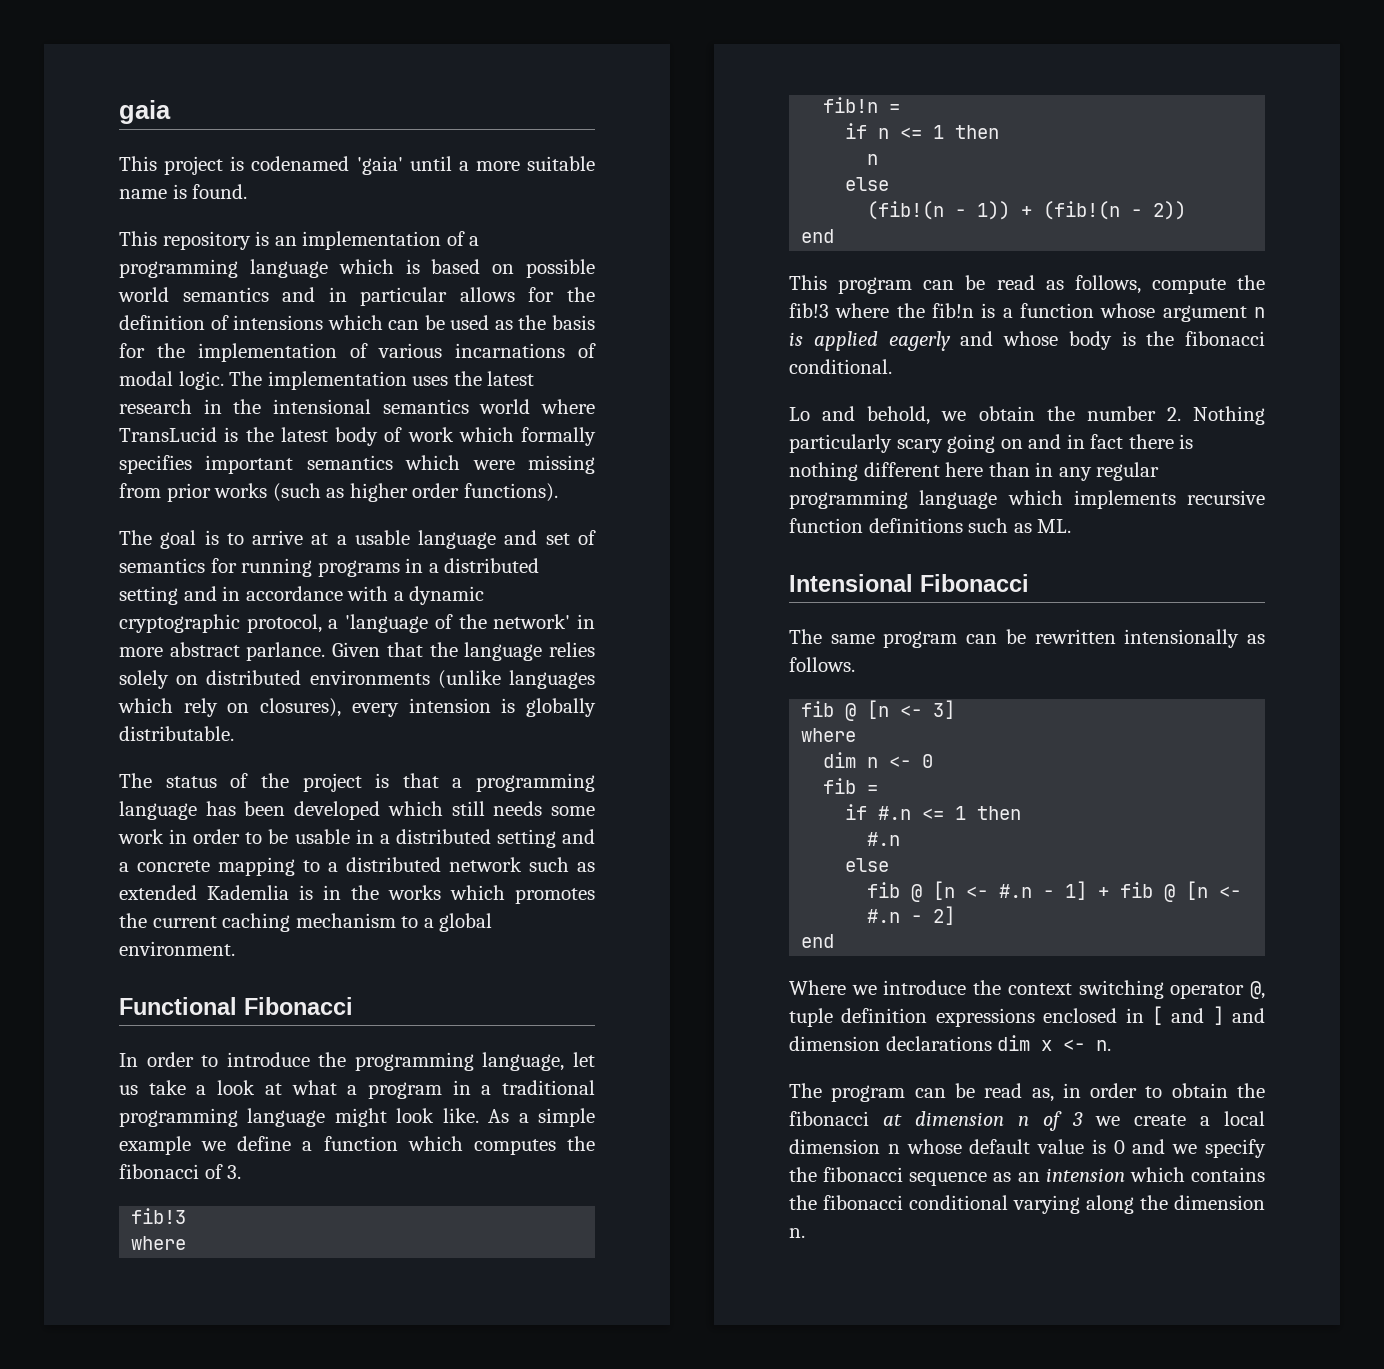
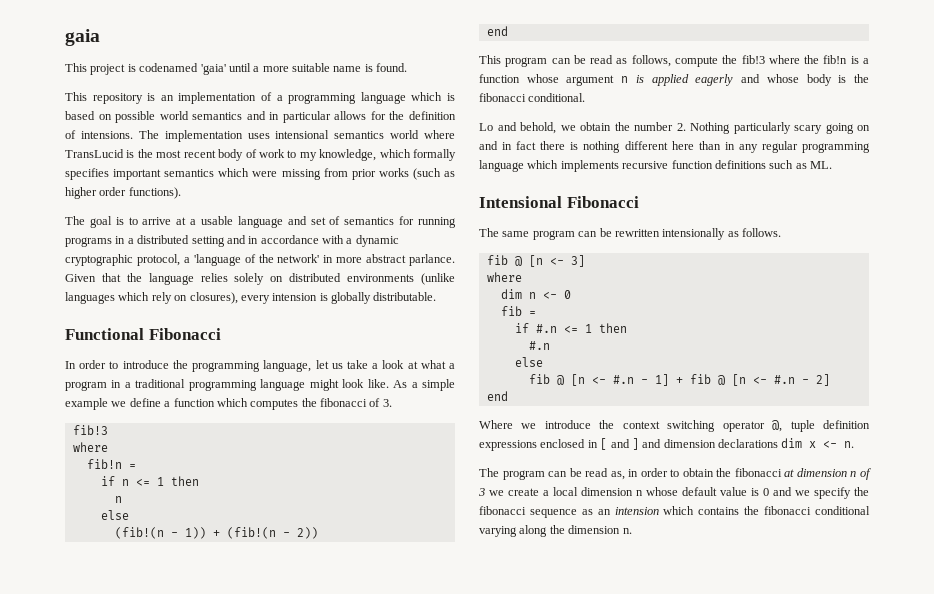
- This repository is an implementation of a programming language which is based on possible world semantics and in particular allows for the definition of intensions which can be used as the basis for the implementation of various incarnations of modal logic. The implementation uses the latest research in the intensional semantics world where TransLucid is the latest body of work which formally specifies important semantics which were missing from prior works (such as higher order functions).
+ This repository is an implementation of a programming language which is based on possible world semantics and in particular allows for the definition of intensions. The implementation uses intensional semantics world where TransLucid is the most recent body of work to my knowledge, which formally specifies important semantics which were missing from prior works (such as higher order functions).
- The status of the project is that a programming language has been developed which still needs some work in order to be usable in a distributed setting and a concrete mapping to a distributed network such as extended Kademlia is in the works which promotes the current caching mechanism to a global environment.

